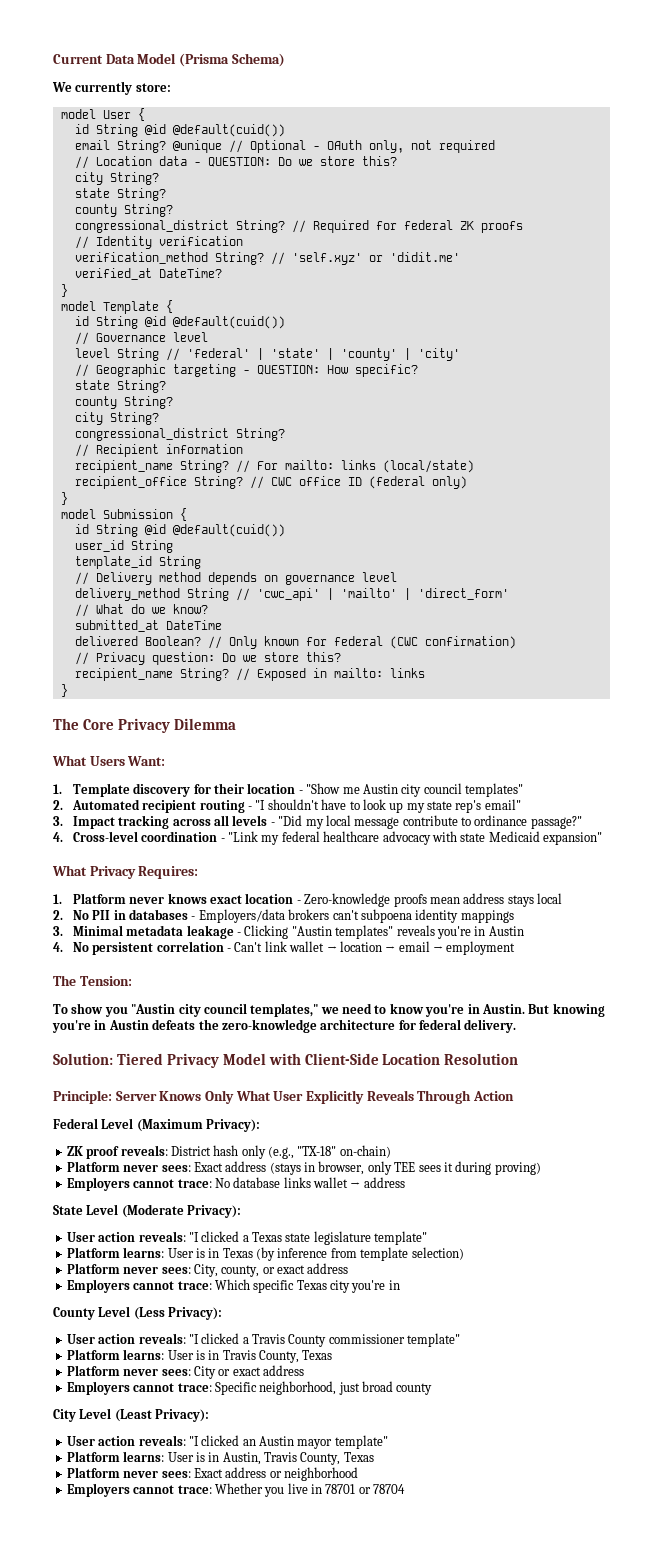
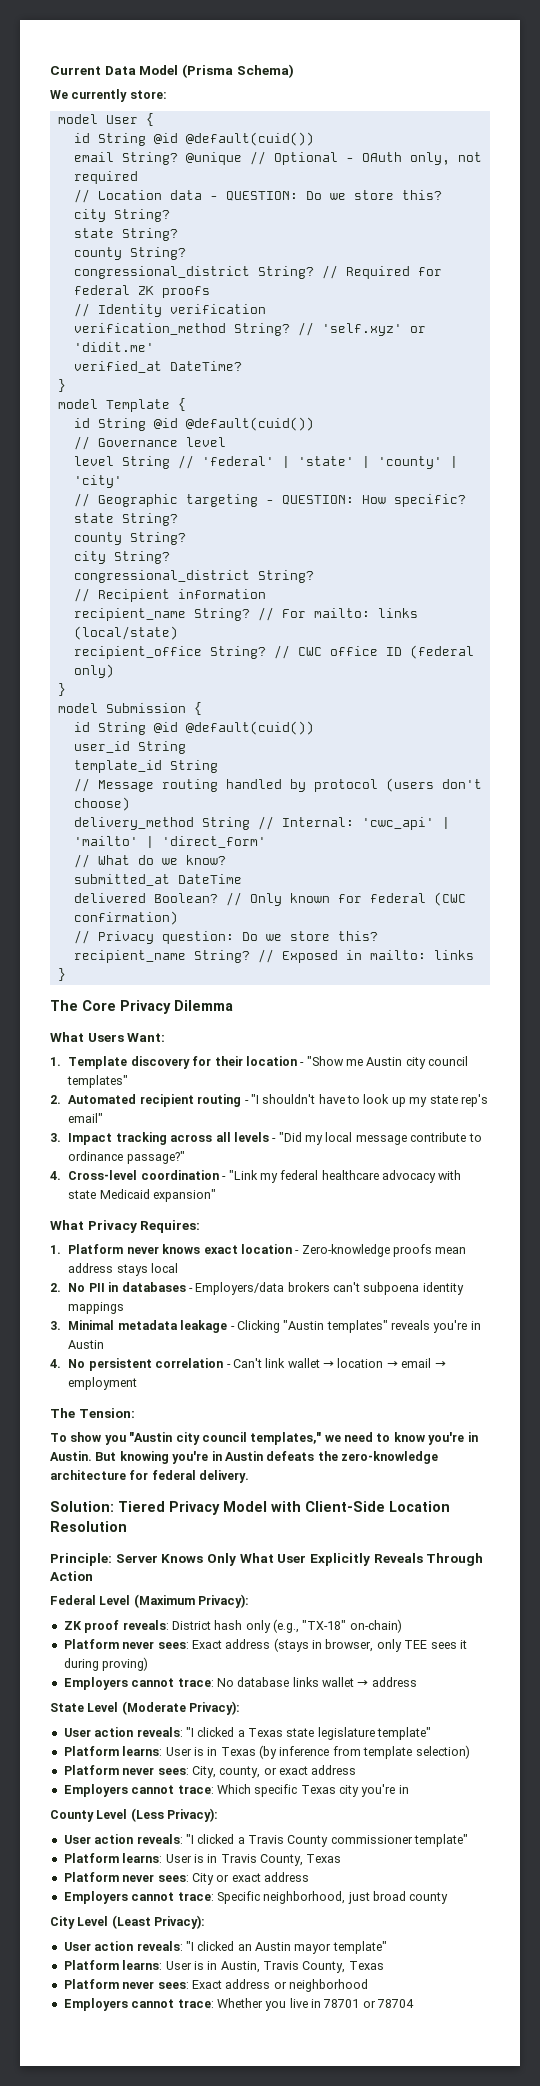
- // Delivery method depends on governance level
+ // Message routing handled by protocol (users don't choose)
- delivery_method String // 'cwc_api' | 'mailto' | 'direct_form'
+ delivery_method String // Internal: 'cwc_api' | 'mailto' | 'direct_form'

